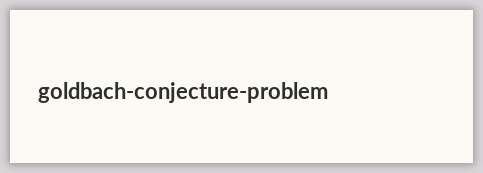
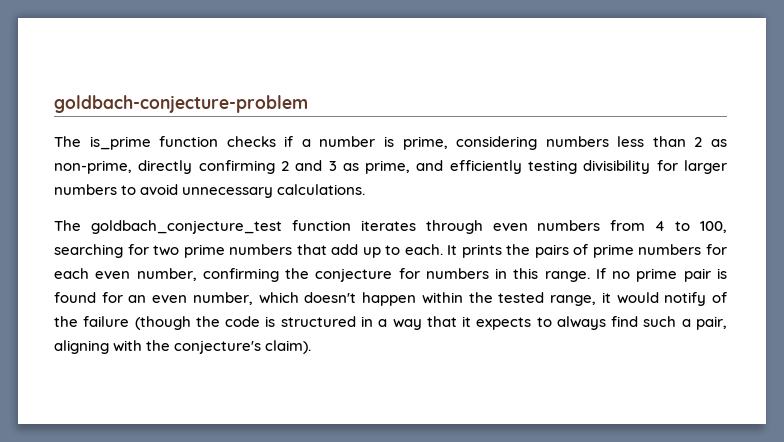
+ The is_prime function checks if a number is prime, considering numbers less than 2 as non-prime, directly confirming 2 and 3 as prime, and efficiently testing divisibility for larger numbers to avoid unnecessary calculations.
+ The goldbach_conjecture_test function iterates through even numbers from 4 to 100, searching for two prime numbers that add up to each. It prints the pairs of prime numbers for each even number, confirming the conjecture for numbers in this range. If no prime pair is found for an even number, which doesn't happen within the tested range, it would notify of the failure (though the code is structured in a way that it expects to always find such a pair, aligning with the conjecture's claim).

